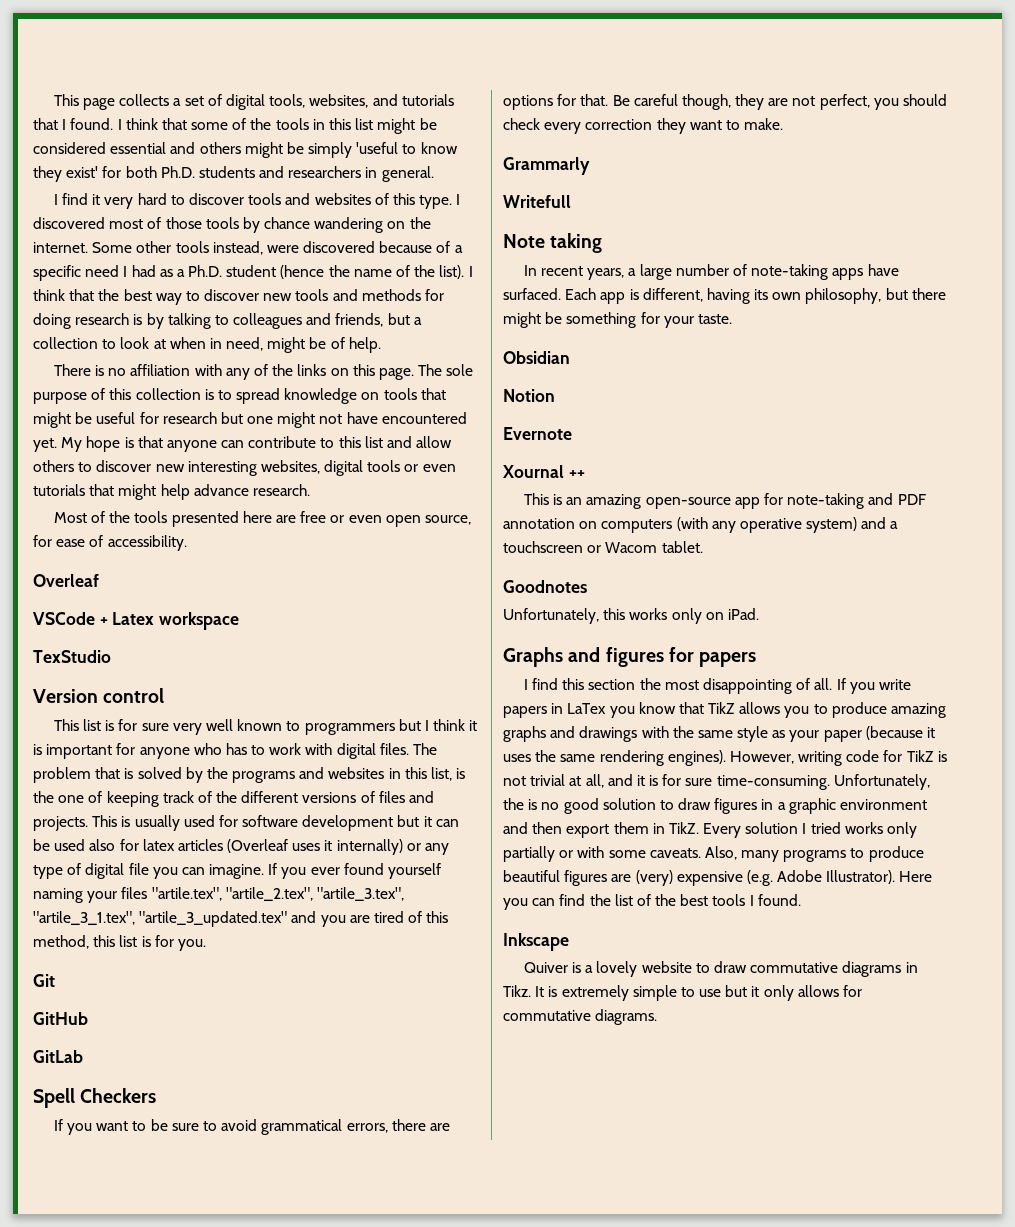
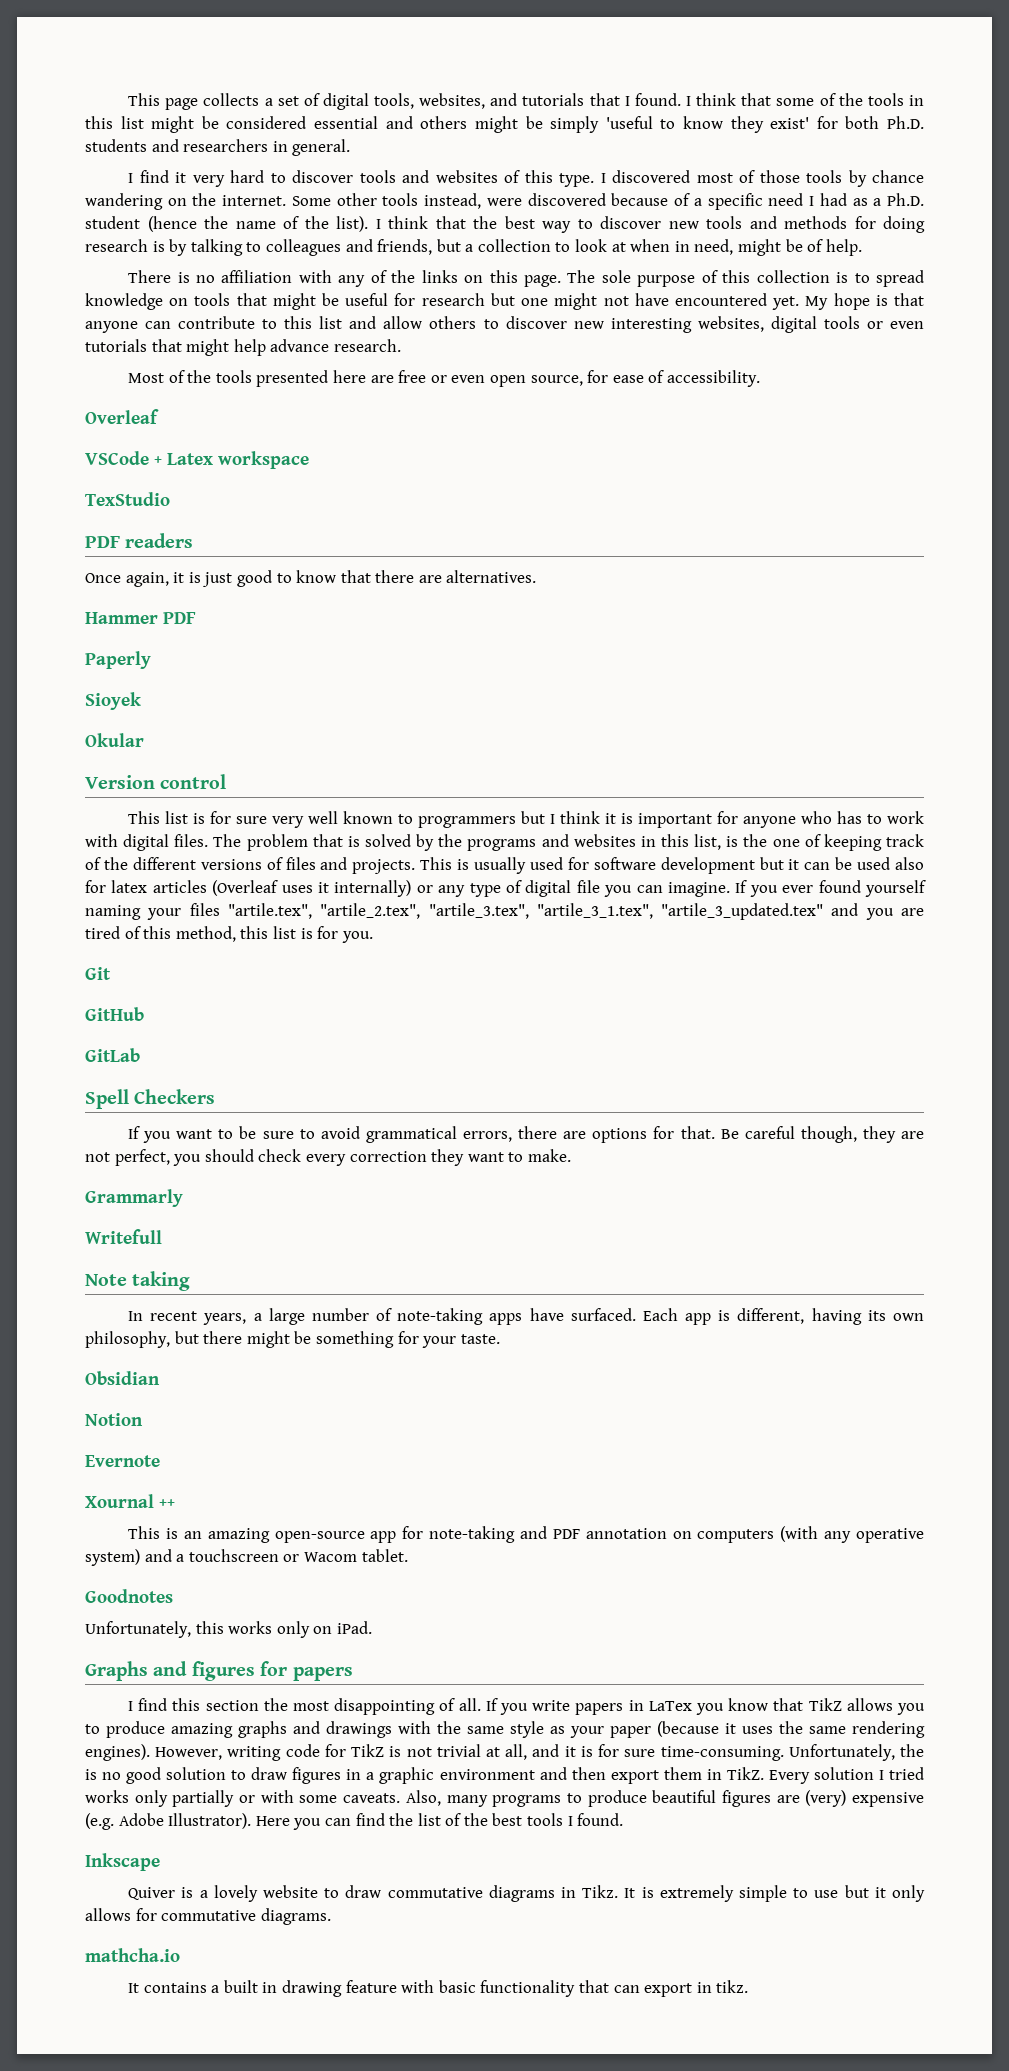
+ PDF readers
+ Once again, it is just good to know that there are alternatives.
+ Hammer PDF
+ Paperly
+ Sioyek
+ Okular
+ mathcha.io
+ It contains a built in drawing feature with basic functionality that can export in tikz.

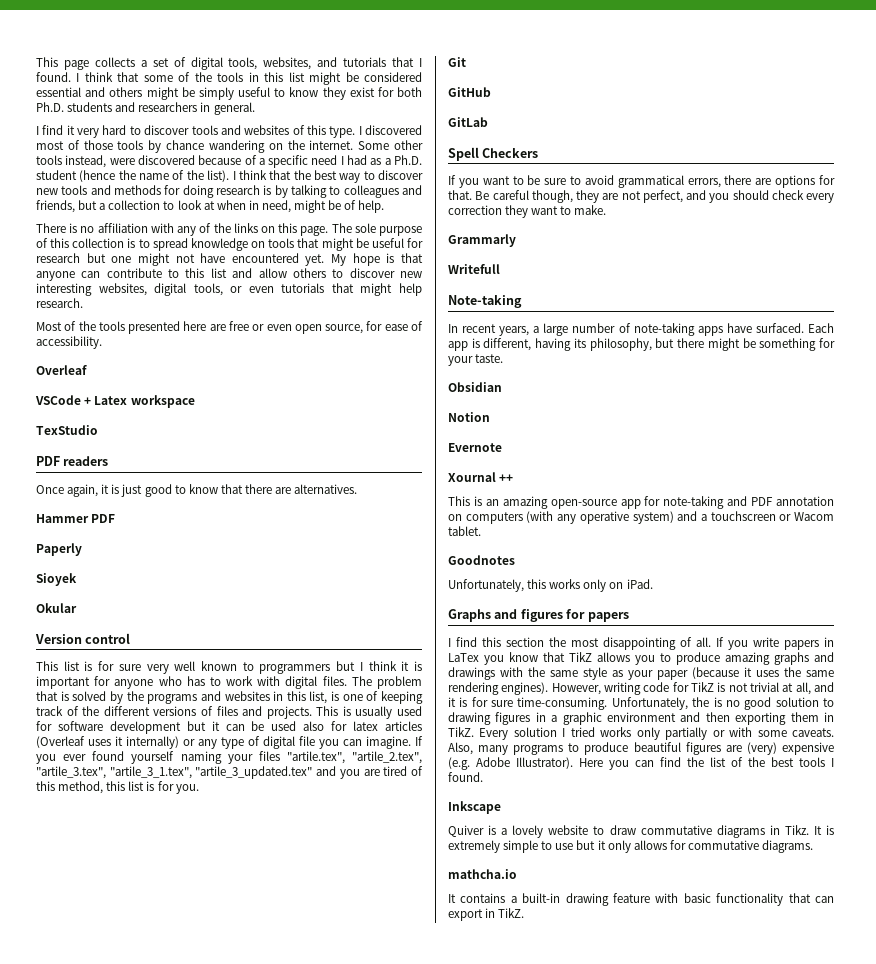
- I think that some of the tools in this list might be considered essential and others might be simply 'useful to know they exist' for both Ph.D. students and researchers in general.
+ I think that some of the tools in this list might be considered essential and others might be simply useful to know they exist for both Ph.D. students and researchers in general.
- My hope is that anyone can contribute to this list and allow others to discover new interesting websites, digital tools or even tutorials that might help advance research.
+ My hope is that anyone can contribute to this list and allow others to discover new interesting websites, digital tools, or even tutorials that might help research.
- The problem that is solved by the programs and websites in this list, is the one of keeping track of the different versions of files and projects.
+ The problem that is solved by the programs and websites in this list, is one of keeping track of the different versions of files and projects.
- Be careful though, they are not perfect, you should check every correction they want to make.
+ Be careful though, they are not perfect, and you should check every correction they want to make.
- Note taking
+ Note-taking
- Each app is different, having its own philosophy, but there might be something for your taste.
+ Each app is different, having its philosophy, but there might be something for your taste.
- Unfortunately, the is no good solution to draw figures in a graphic environment and then export them in TikZ.
+ Unfortunately, the is no good solution to drawing figures in a graphic environment and then exporting them in TikZ.
- It contains a built in drawing feature with basic functionality that can export in tikz.
+ It contains a built-in drawing feature with basic functionality that can export in TikZ.

